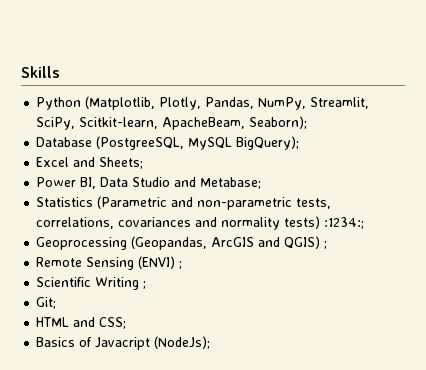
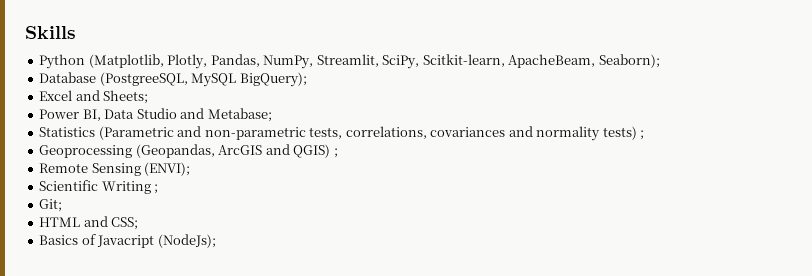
- Statistics (Parametric and non-parametric tests, correlations, covariances and normality tests) :1234:;
+ Statistics (Parametric and non-parametric tests, correlations, covariances and normality tests) ;
- Remote Sensing (ENVI) ;
+ Remote Sensing (ENVI);

